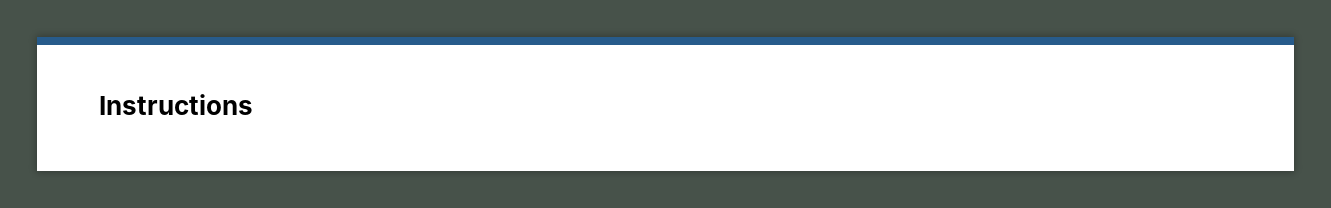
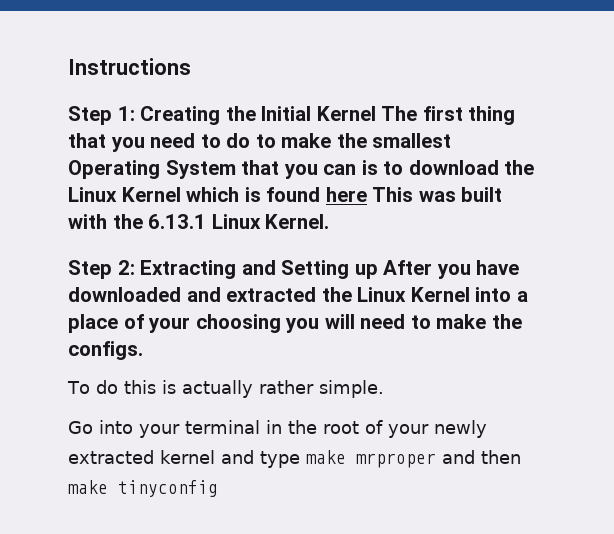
+ Step 1: Creating the Initial Kernel The first thing that you need to do to make the smallest Operating System that you can is to download the Linux Kernel which is found here This was built with the 6.13.1 Linux Kernel.
+ Step 2: Extracting and Setting up After you have downloaded and extracted the Linux Kernel into a place of your choosing you will need to make the configs.
+ To do this is actually rather simple.
+ Go into your terminal in the root of your newly extracted kernel and type make mrproper and then make tinyconfig

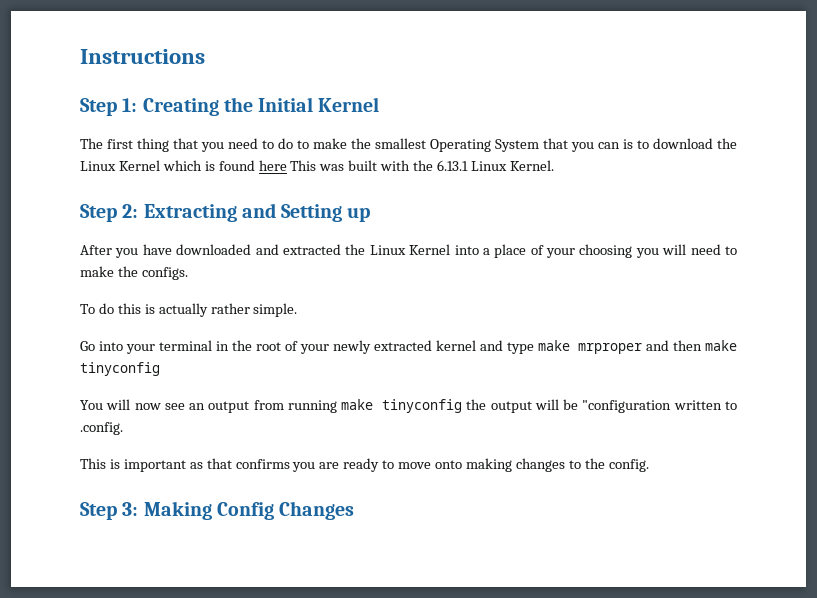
- Step 1: Creating the Initial Kernel The first thing that you need to do to make the smallest Operating System that you can is to download the Linux Kernel which is found here This was built with the 6.13.1 Linux Kernel.
+ Step 1: Creating the Initial Kernel
+ The first thing that you need to do to make the smallest Operating System that you can is to download the Linux Kernel which is found here This was built with the 6.13.1 Linux Kernel.
- Step 2: Extracting and Setting up After you have downloaded and extracted the Linux Kernel into a place of your choosing you will need to make the configs.
+ Step 2: Extracting and Setting up
+ After you have downloaded and extracted the Linux Kernel into a place of your choosing you will need to make the configs.
+ You will now see an output from running make tinyconfig the output will be "configuration written to .config.
+ This is important as that confirms you are ready to move onto making changes to the config.
+ Step 3: Making Config Changes

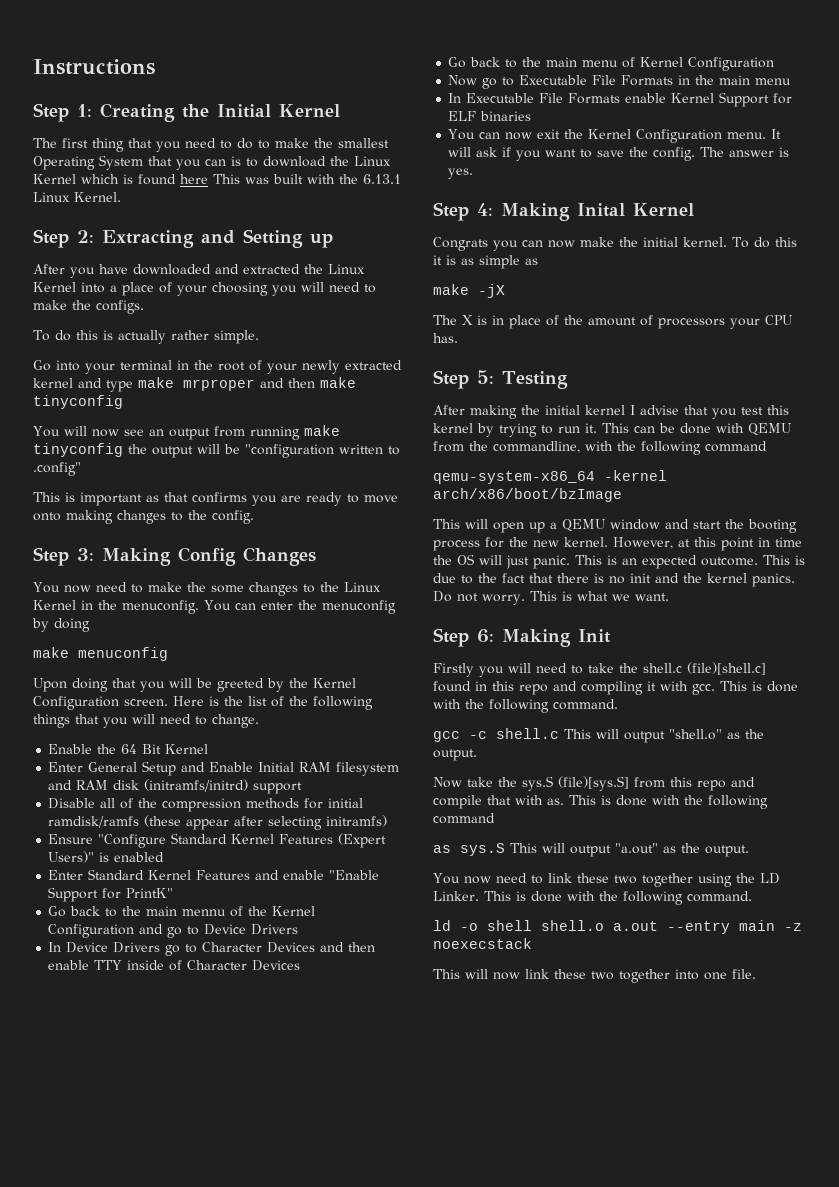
- You will now see an output from running make tinyconfig the output will be "configuration written to .config.
+ You will now see an output from running make tinyconfig the output will be "configuration written to .config"
+ You now need to make the some changes to the Linux Kernel in the menuconfig. You can enter the menuconfig by doing
+ make menuconfig
+ Upon doing that you will be greeted by the Kernel Configuration screen. Here is the list of the following things that you will need to change.
+ Enable the 64 Bit Kernel
+ Enter General Setup and Enable Initial RAM filesystem and RAM disk (initramfs/initrd) support
+ Disable all of the compression methods for initial ramdisk/ramfs (these appear after selecting initramfs)
+ Ensure "Configure Standard Kernel Features (Expert Users)" is enabled
+ Enter Standard Kernel Features and enable "Enable Support for PrintK"
+ Go back to the main mennu of the Kernel Configuration and go to Device Drivers
+ In Device Drivers go to Character Devices and then enable TTY inside of Character Devices
+ Go back to the main menu of Kernel Configuration
+ Now go to Executable File Formats in the main menu
+ In Executable File Formats enable Kernel Support for ELF binaries
+ You can now exit the Kernel Configuration menu. It will ask if you want to save the config. The answer is yes.
+ Step 4: Making Inital Kernel
+ Congrats you can now make the initial kernel. To do this it is as simple as
+ make -jX
+ The X is in place of the amount of processors your CPU has.
+ Step 5: Testing
+ After making the initial kernel I advise that you test this kernel by trying to run it. This can be done with QEMU from the commandline, with the following command
+ qemu-system-x86_64 -kernel arch/x86/boot/bzImage
+ This will open up a QEMU window and start the booting process for the new kernel. However, at this point in time the OS will just panic. This is an expected outcome. This is due to the fact that there is no init and the kernel panics. Do not worry. This is what we want.
+ Step 6: Making Init
+ Firstly you will need to take the shell.c (file)[shell.c] found in this repo and compiling it with gcc. This is done with the following command.
+ gcc -c shell.c This will output "shell.o" as the output.
+ Now take the sys.S (file)[sys.S] from this repo and compile that with as. This is done with the following command
+ as sys.S This will output "a.out" as the output.
+ You now need to link these two together using the LD Linker. This is done with the following command.
+ ld -o shell shell.o a.out --entry main -z noexecstack
+ This will now link these two together into one file.

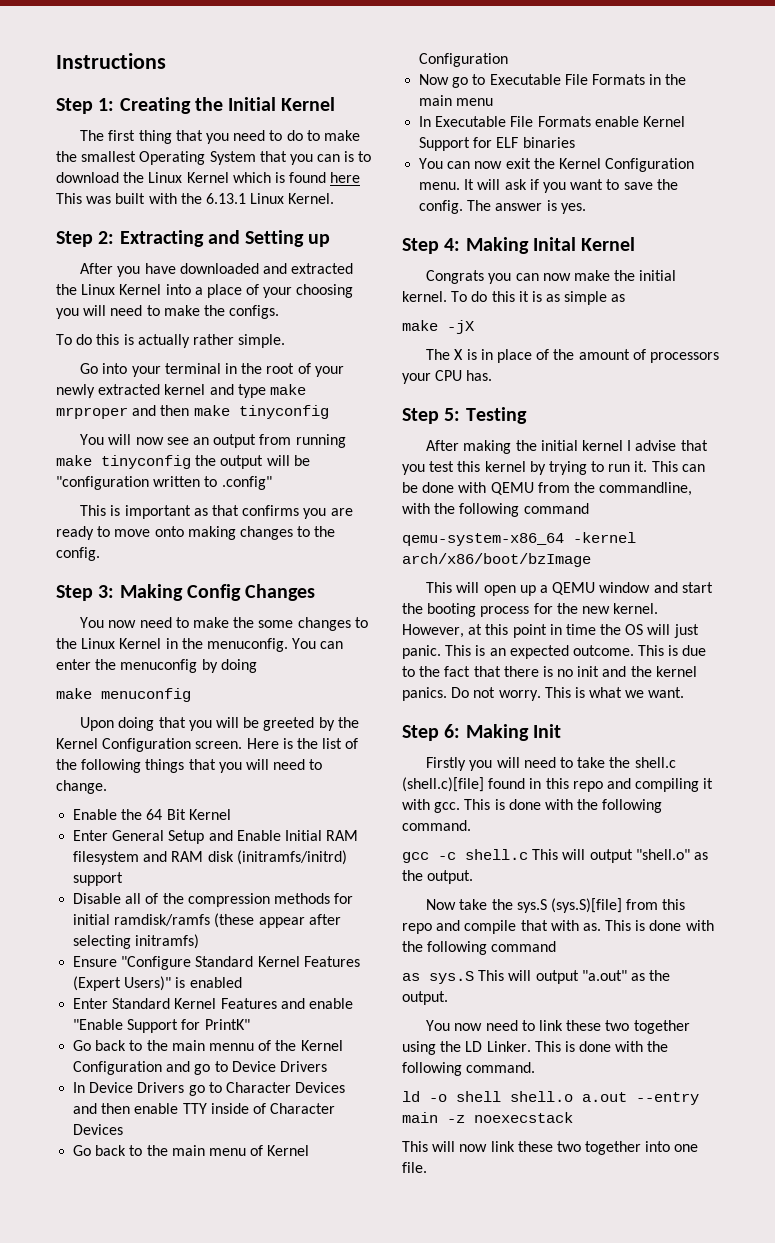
- Firstly you will need to take the shell.c (file)[shell.c] found in this repo and compiling it with gcc.
+ Firstly you will need to take the shell.c (shell.c)[file] found in this repo and compiling it with gcc.
- Now take the sys.S (file)[sys.S] from this repo and compile that with as.
+ Now take the sys.S (sys.S)[file] from this repo and compile that with as.

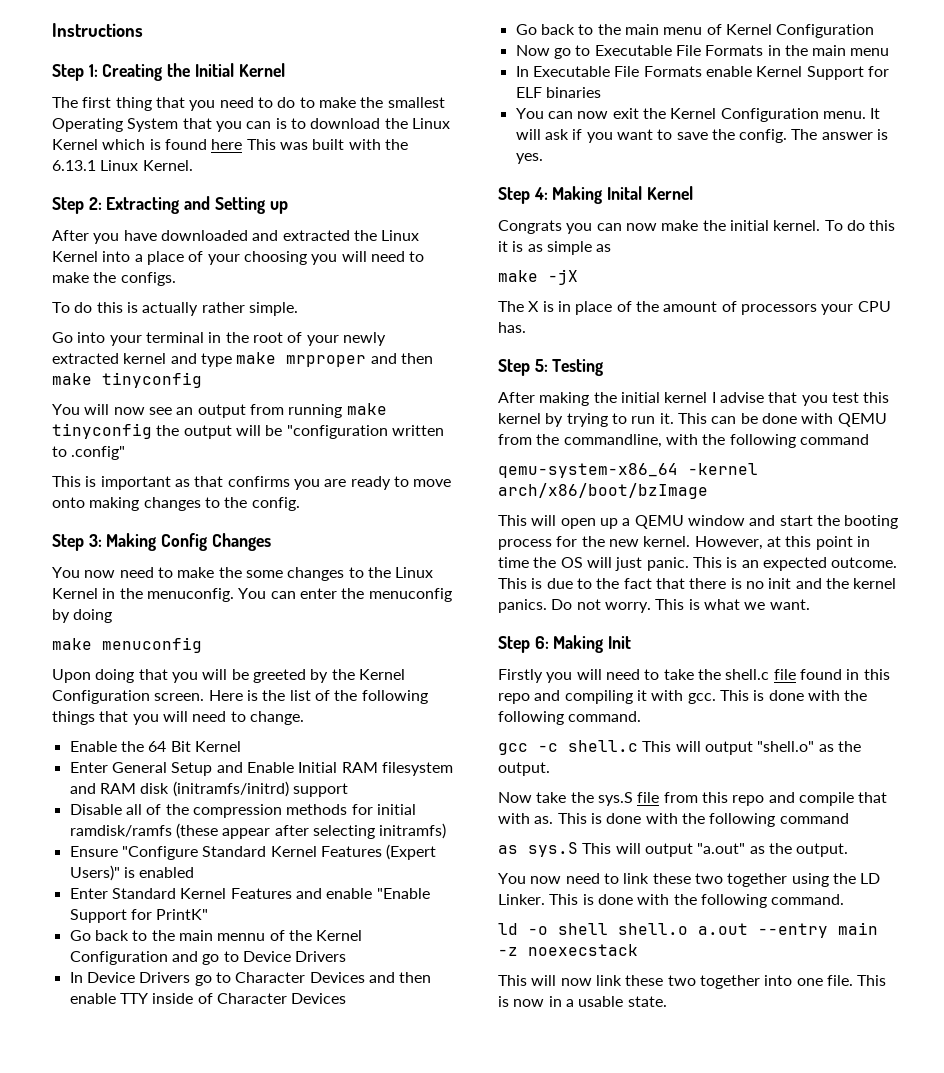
- Firstly you will need to take the shell.c (shell.c)[file] found in this repo and compiling it with gcc.
+ Firstly you will need to take the shell.c file found in this repo and compiling it with gcc.
- Now take the sys.S (sys.S)[file] from this repo and compile that with as.
+ Now take the sys.S file from this repo and compile that with as.
+ This is now in a usable state.

